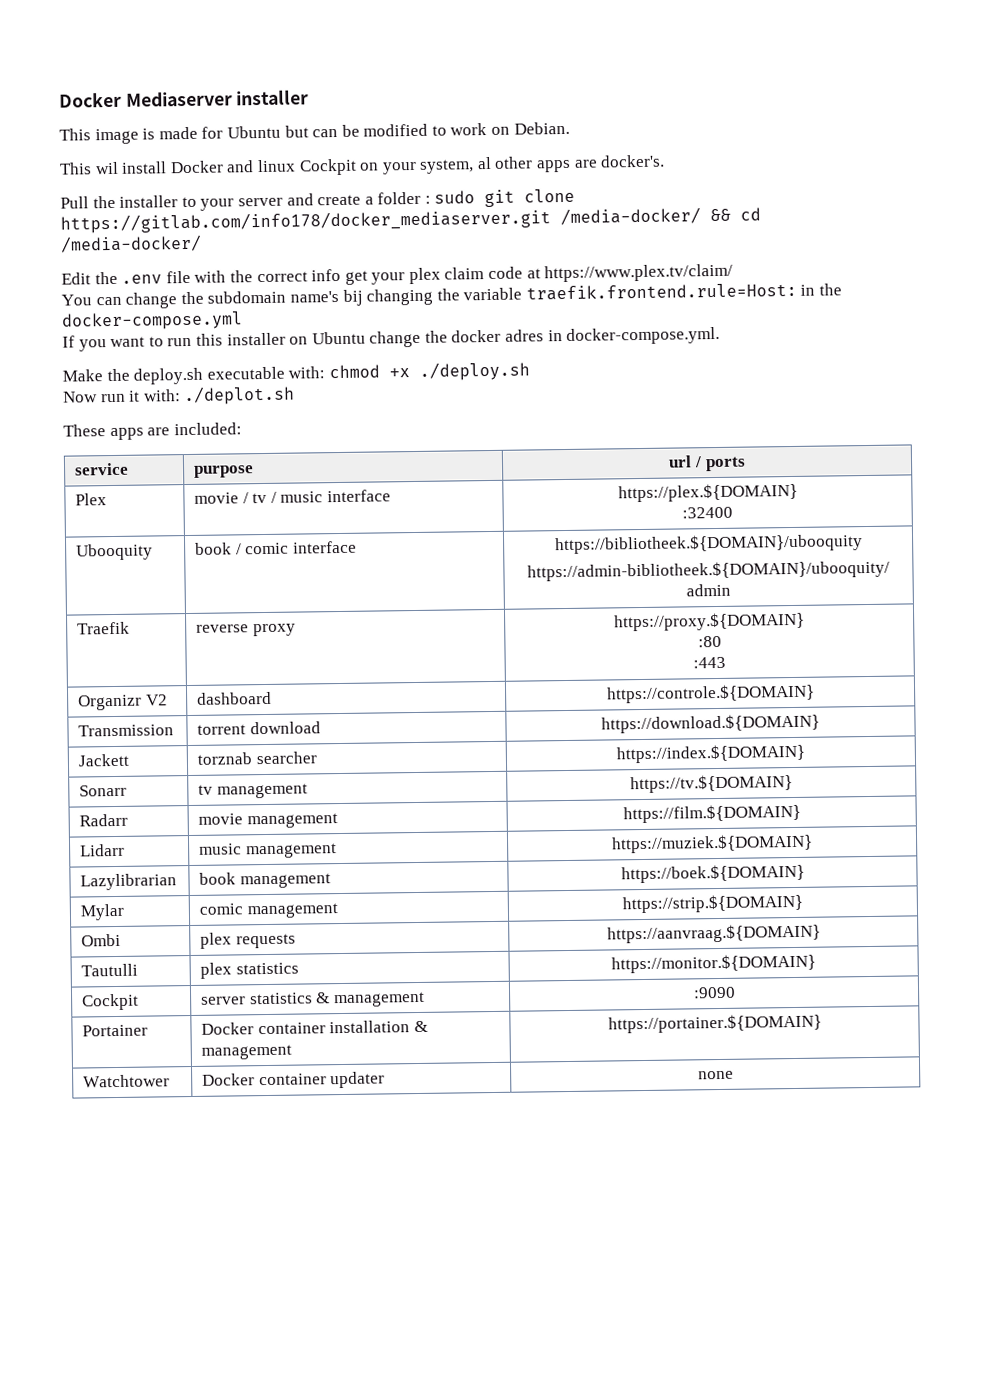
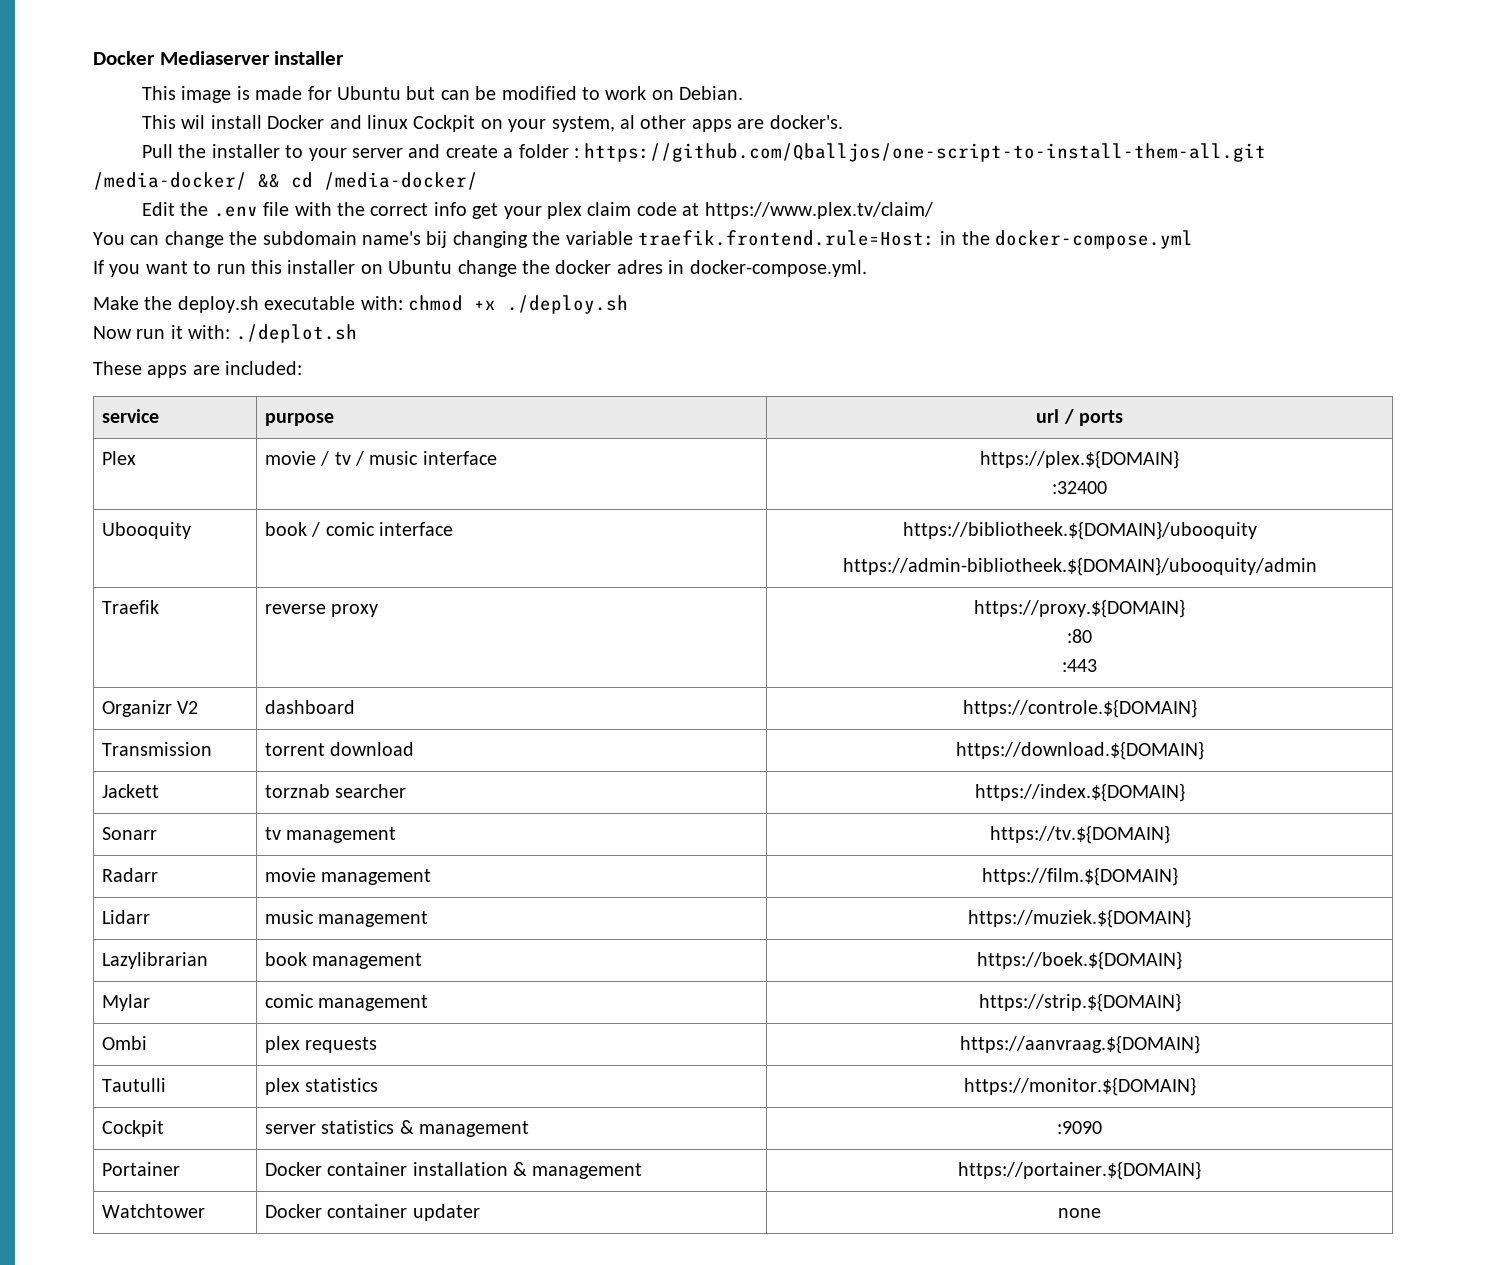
- Pull the installer to your server and create a folder : sudo git clone https://gitlab.com/info178/docker_mediaserver.git /media-docker/ && cd /media-docker/
+ Pull the installer to your server and create a folder : https://github.com/Qballjos/one-script-to-install-them-all.git /media-docker/ && cd /media-docker/

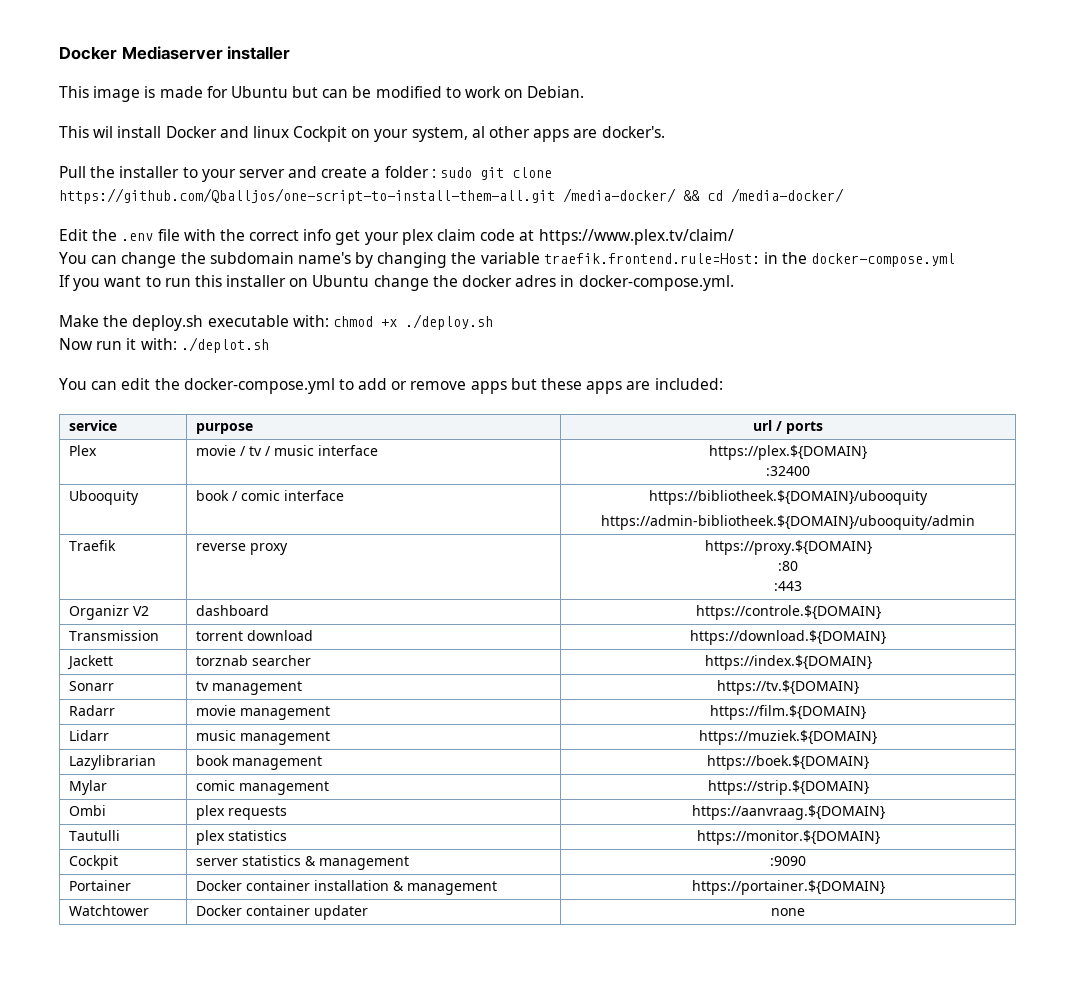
- Pull the installer to your server and create a folder : https://github.com/Qballjos/one-script-to-install-them-all.git /media-docker/ && cd /media-docker/
+ Pull the installer to your server and create a folder : sudo git clone https://github.com/Qballjos/one-script-to-install-them-all.git /media-docker/ && cd /media-docker/
- You can change the subdomain name's bij changing the variable traefik.frontend.rule=Host: in the docker-compose.yml
+ You can change the subdomain name's by changing the variable traefik.frontend.rule=Host: in the docker-compose.yml
- These apps are included:
+ You can edit the docker-compose.yml to add or remove apps but these apps are included:

